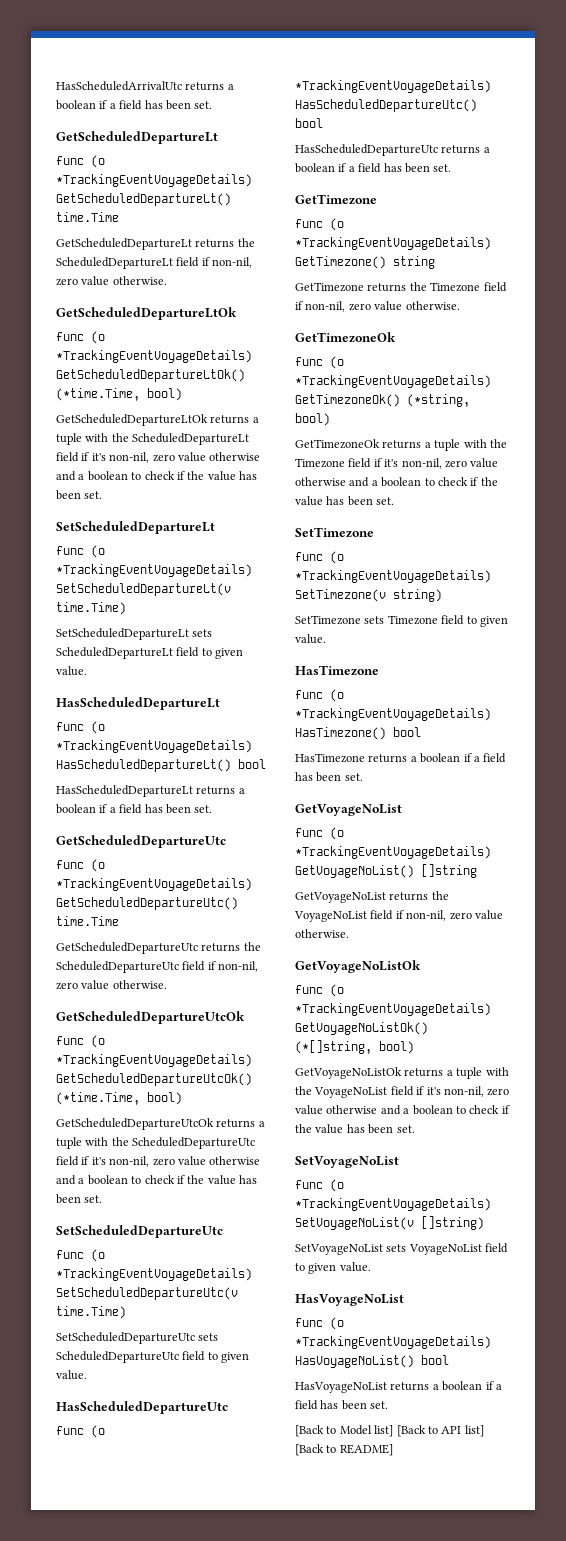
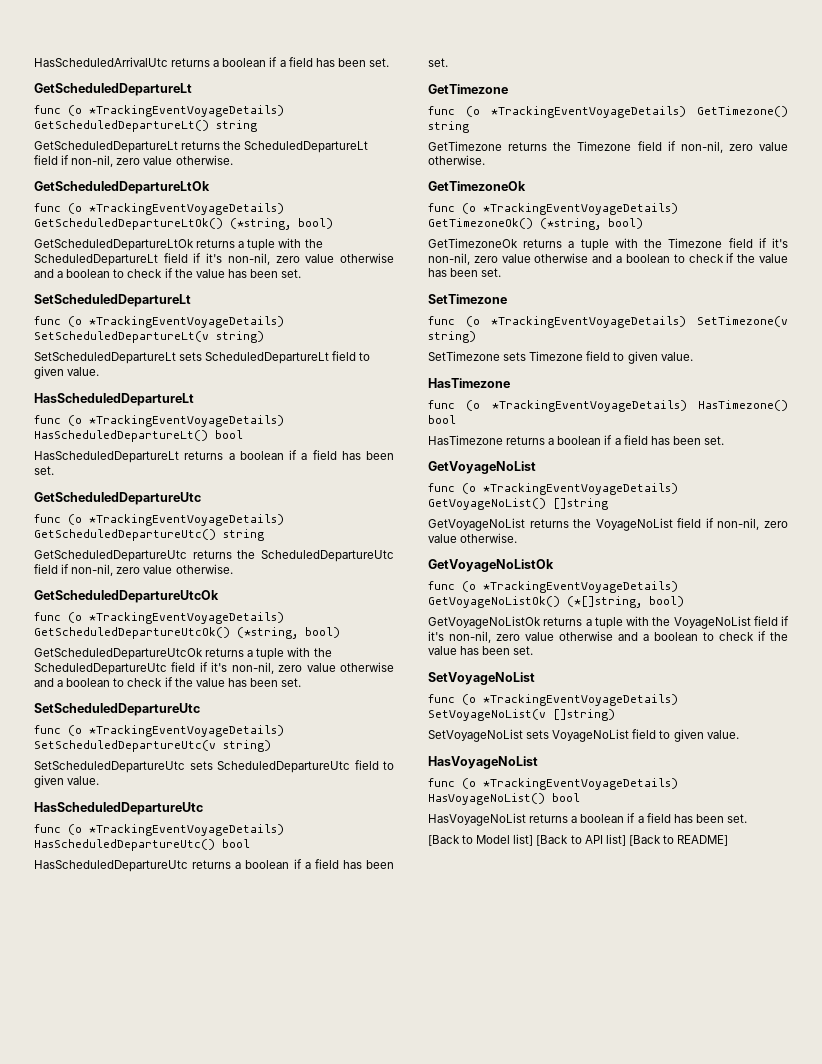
- func (o *TrackingEventVoyageDetails) GetScheduledDepartureLt() time.Time
+ func (o *TrackingEventVoyageDetails) GetScheduledDepartureLt() string
- func (o *TrackingEventVoyageDetails) GetScheduledDepartureLtOk() (*time.Time, bool)
+ func (o *TrackingEventVoyageDetails) GetScheduledDepartureLtOk() (*string, bool)
- func (o *TrackingEventVoyageDetails) SetScheduledDepartureLt(v time.Time)
+ func (o *TrackingEventVoyageDetails) SetScheduledDepartureLt(v string)
- func (o *TrackingEventVoyageDetails) GetScheduledDepartureUtc() time.Time
+ func (o *TrackingEventVoyageDetails) GetScheduledDepartureUtc() string
- func (o *TrackingEventVoyageDetails) GetScheduledDepartureUtcOk() (*time.Time, bool)
+ func (o *TrackingEventVoyageDetails) GetScheduledDepartureUtcOk() (*string, bool)
- func (o *TrackingEventVoyageDetails) SetScheduledDepartureUtc(v time.Time)
+ func (o *TrackingEventVoyageDetails) SetScheduledDepartureUtc(v string)

